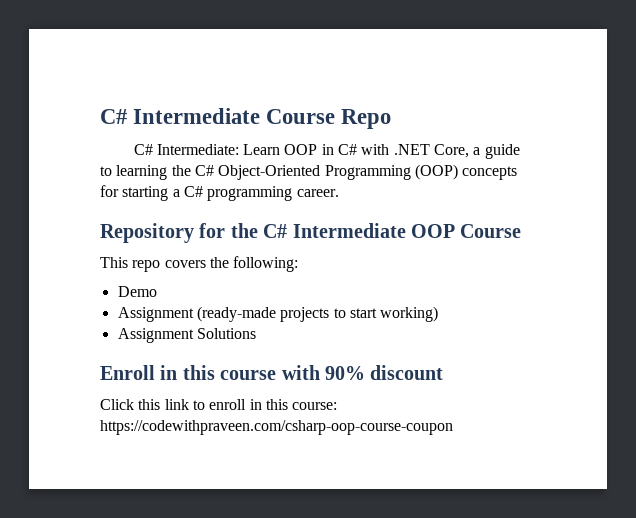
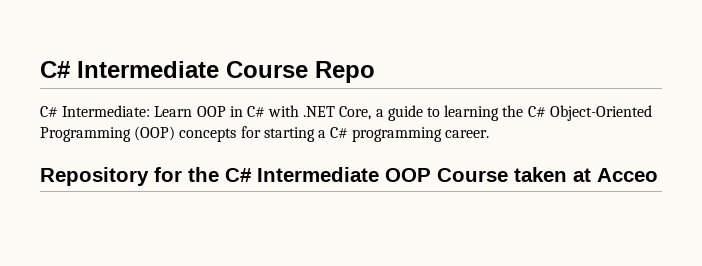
- Repository for the C# Intermediate OOP Course
- This repo covers the following:
- Demo
- Assignment (ready-made projects to start working)
- Assignment Solutions
- Enroll in this course with 90% discount
- Click this link to enroll in this course: https://codewithpraveen.com/csharp-oop-course-coupon
+ Repository for the C# Intermediate OOP Course taken at Acceo

